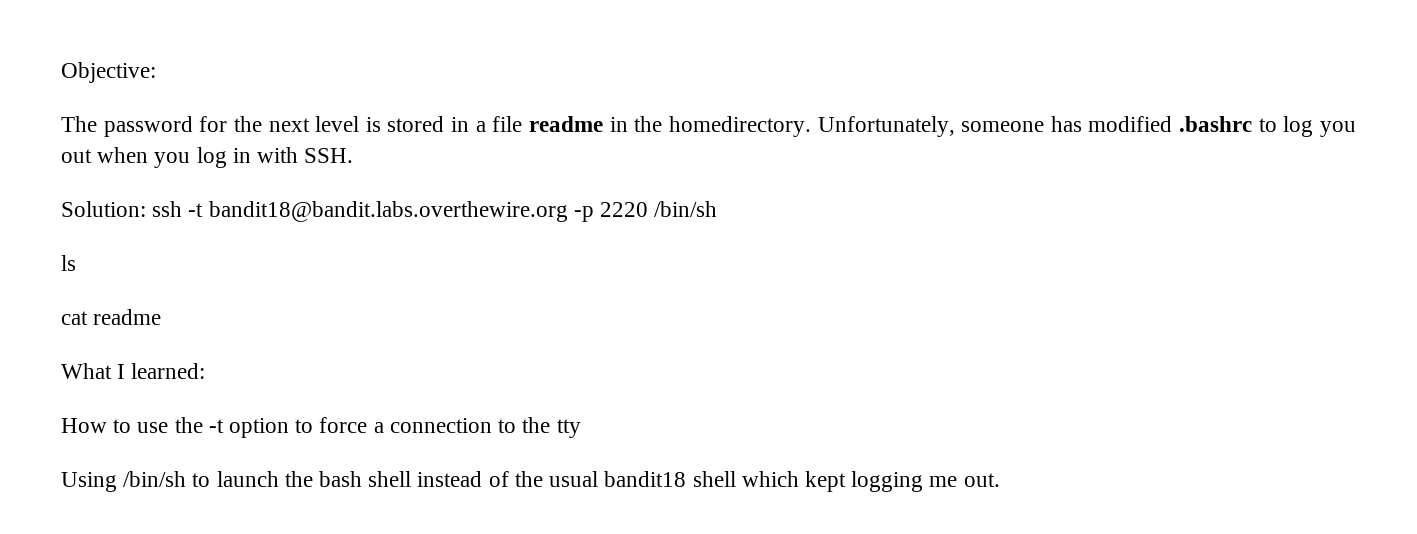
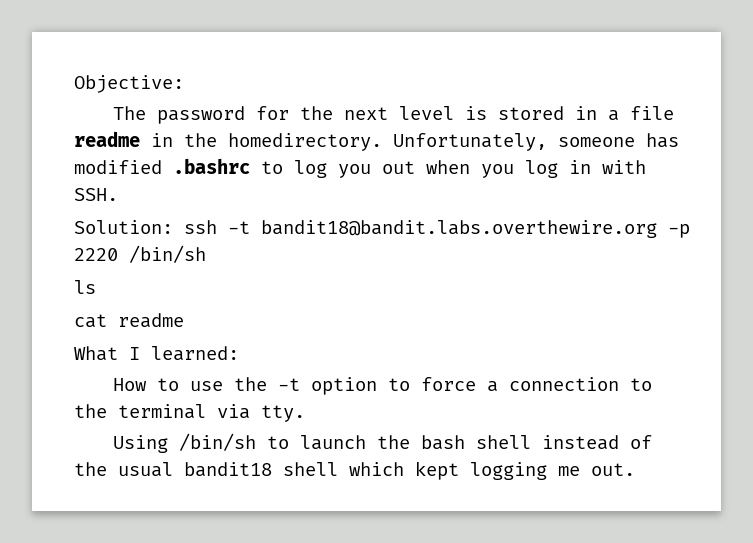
- How to use the -t option to force a connection to the tty
+ How to use the -t option to force a connection to the terminal via tty.

